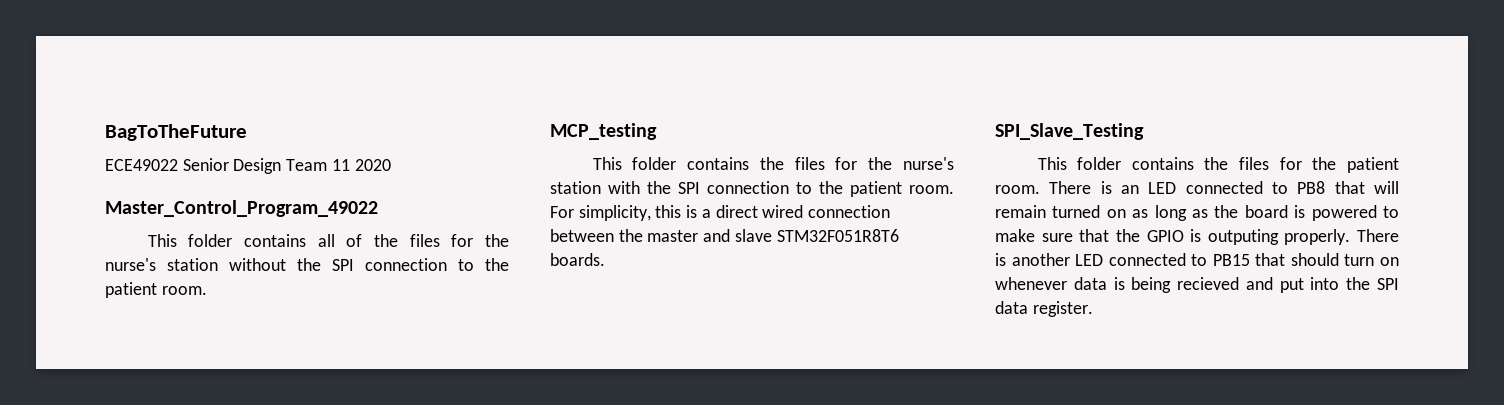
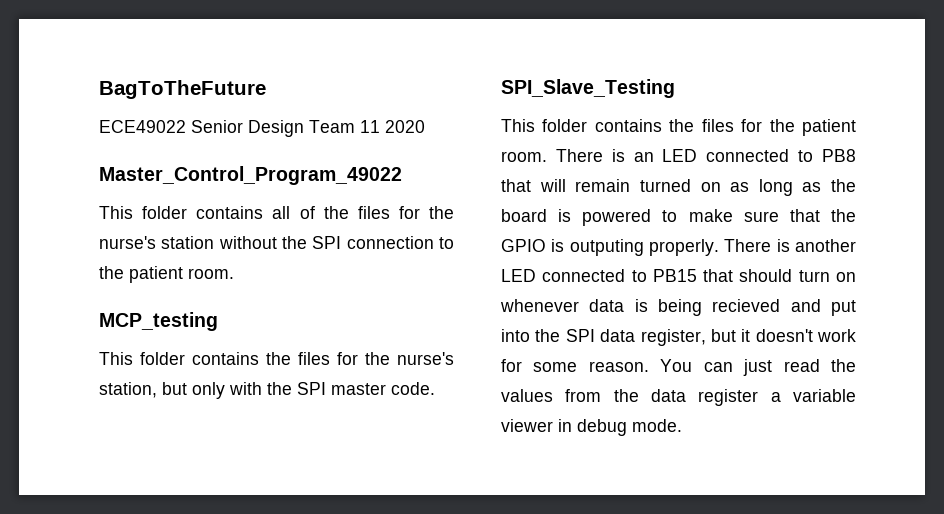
- This folder contains the files for the nurse's station with the SPI connection to the patient room. For simplicity, this is a direct wired connection between the master and slave STM32F051R8T6 boards.
+ This folder contains the files for the nurse's station, but only with the SPI master code.
- There is another LED connected to PB15 that should turn on whenever data is being recieved and put into the SPI data register.
+ There is another LED connected to PB15 that should turn on whenever data is being recieved and put into the SPI data register, but it doesn't work for some reason. You can just read the values from the data register a variable viewer in debug mode.

